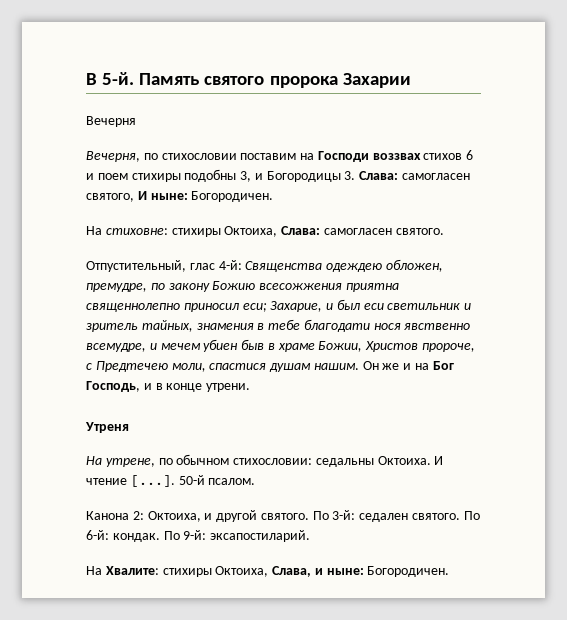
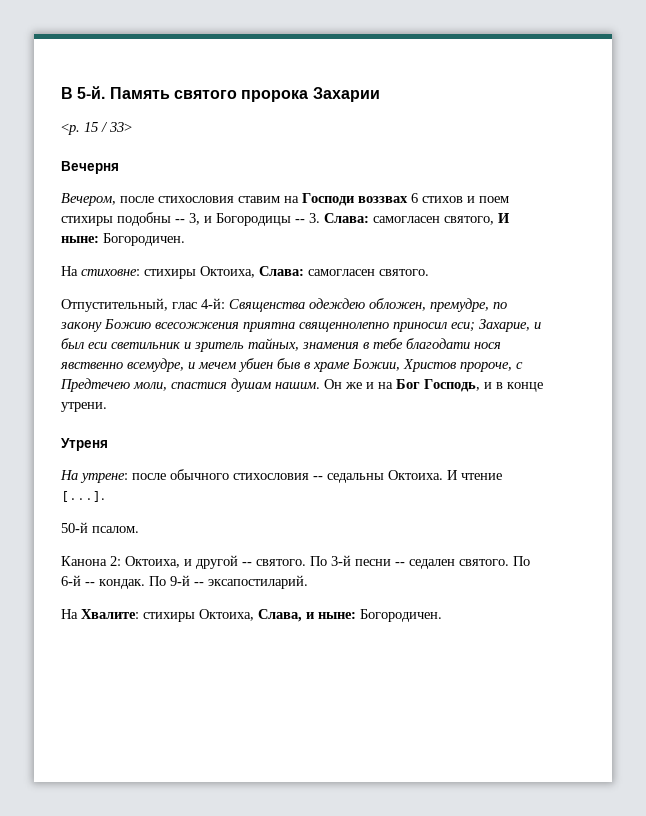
+ <p. 15 / 33>
  Вечерня
- Вечерня, по стихословии поставим на Господи воззвах стихов 6 и поем стихиры подобны 3, и Богородицы 3. Слава: самогласен святого, И ныне: Богородичен.
+ Вечером, после стихословия ставим на Господи воззвах 6 стихов и поем стихиры подобны -- 3, и Богородицы -- 3. Слава: самогласен святого, И ныне: Богородичен.
- На утрене, по обычном стихословии: седальны Октоиха.
+ На утрене: после обычного стихословия -- седальны Октоиха.
- И чтение [...]. 50-й псалом.
+ И чтение [...].
+ 50-й псалом.
- Канона 2: Октоиха, и другой святого. По 3-й: седален святого. По 6-й: кондак. По 9-й: эксапостиларий.
+ Канона 2: Октоиха, и другой -- святого. По 3-й песни -- седален святого. По 6-й -- кондак. По 9-й -- эксапостиларий.

